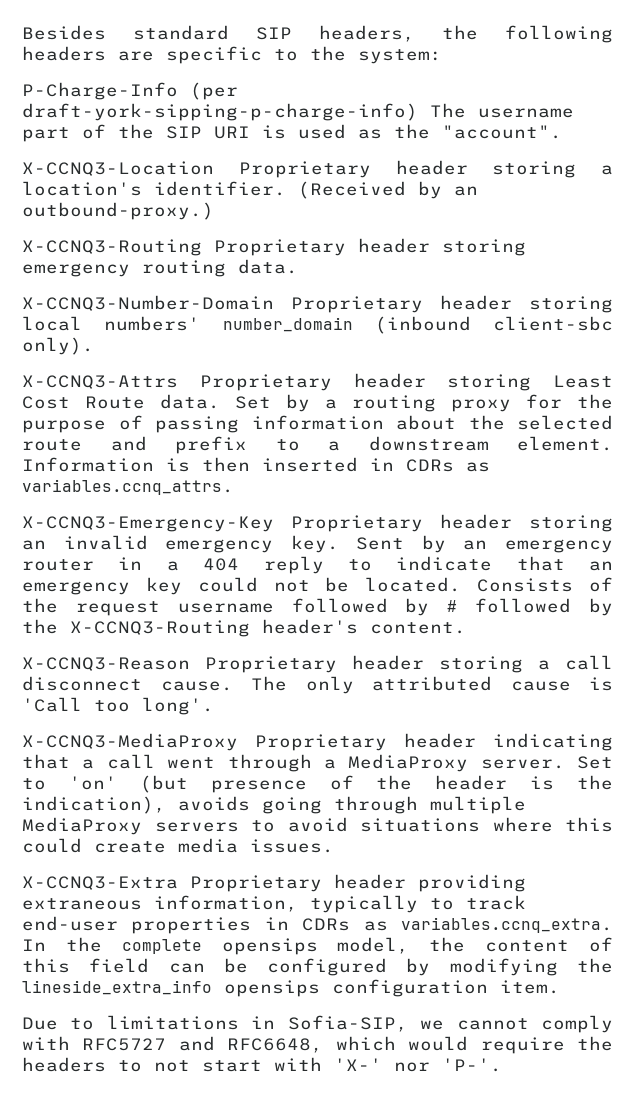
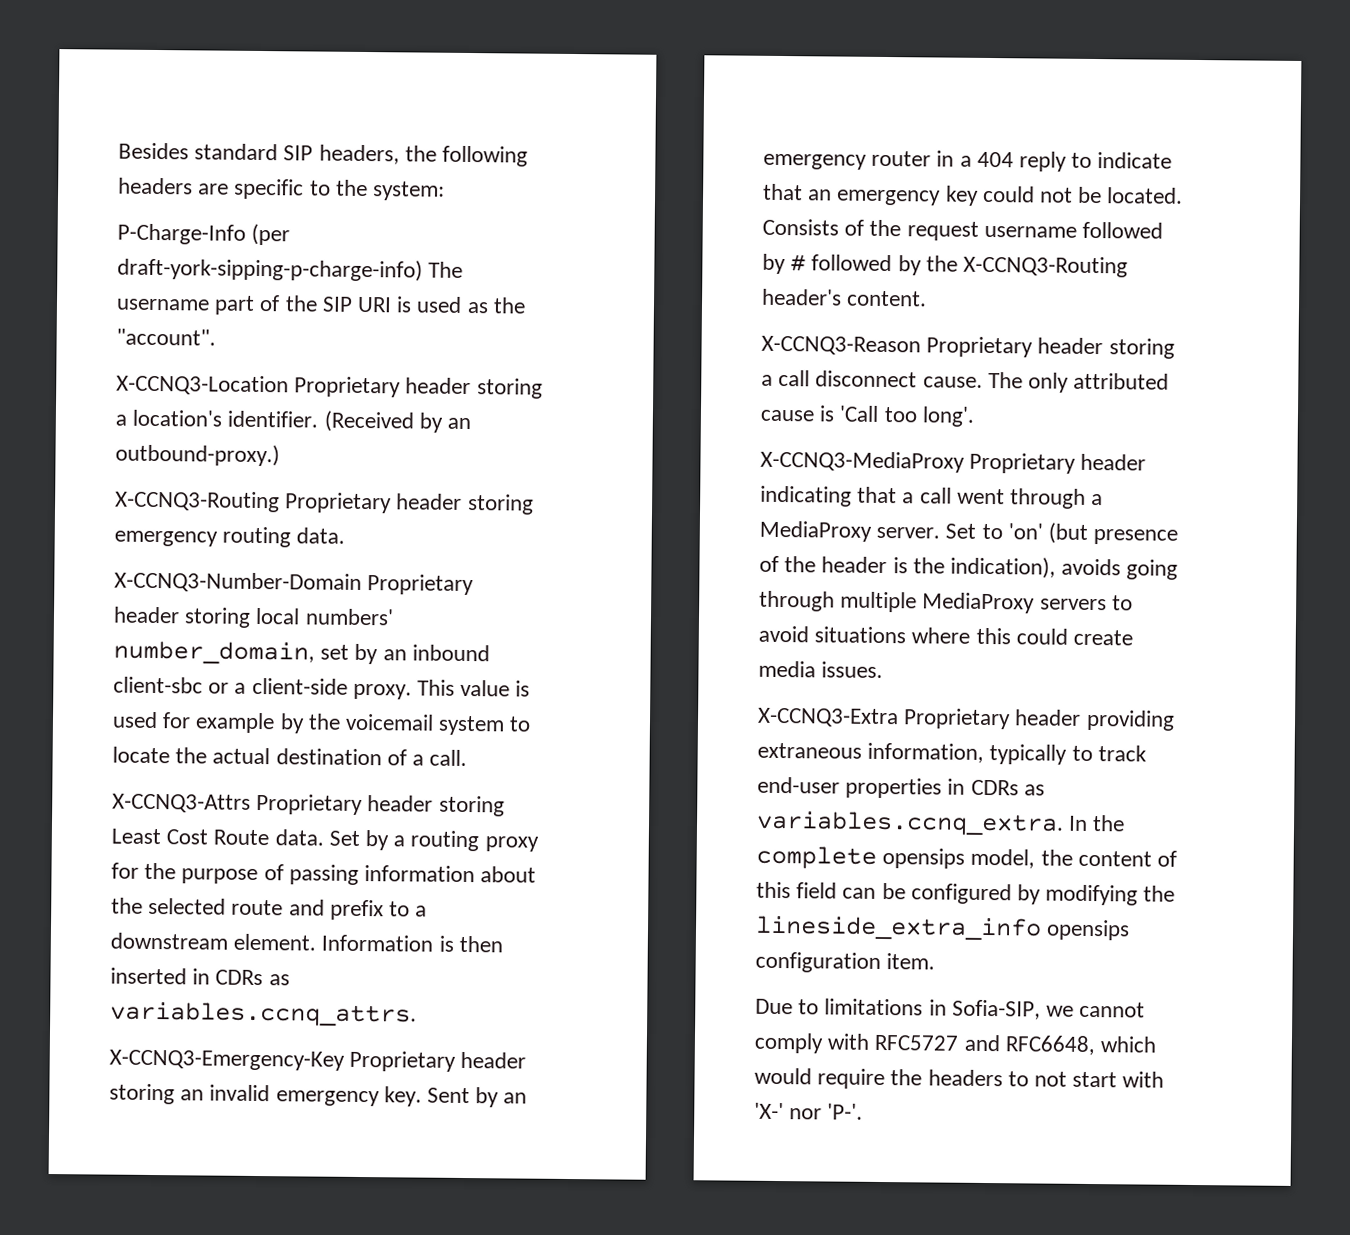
- X-CCNQ3-Number-Domain Proprietary header storing local numbers' number_domain (inbound client-sbc only).
+ X-CCNQ3-Number-Domain Proprietary header storing local numbers' number_domain, set by an inbound client-sbc or a client-side proxy. This value is used for example by the voicemail system to locate the actual destination of a call.

